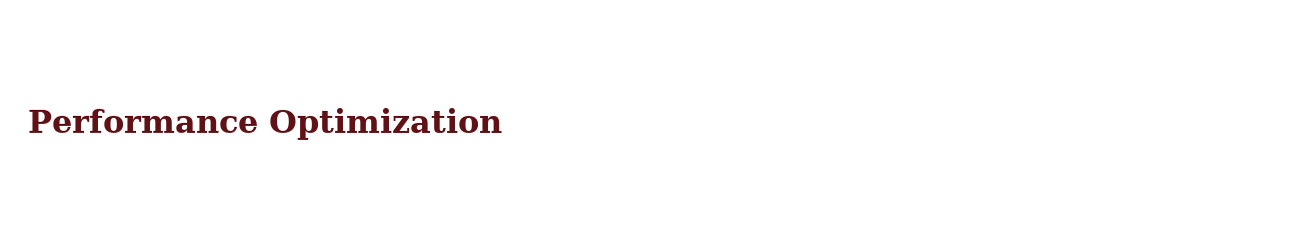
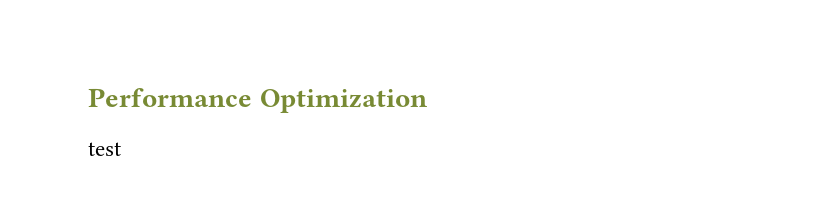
+ test

